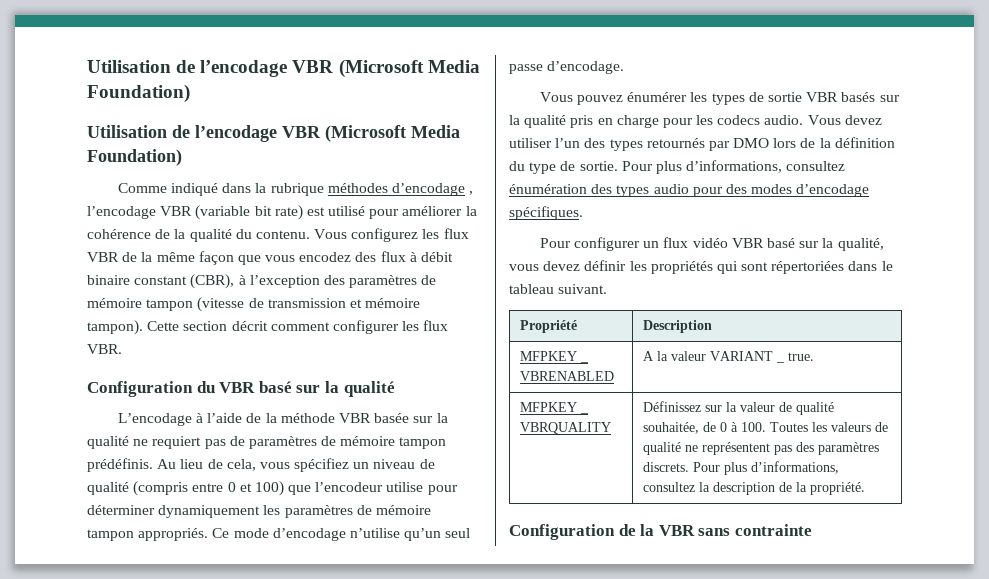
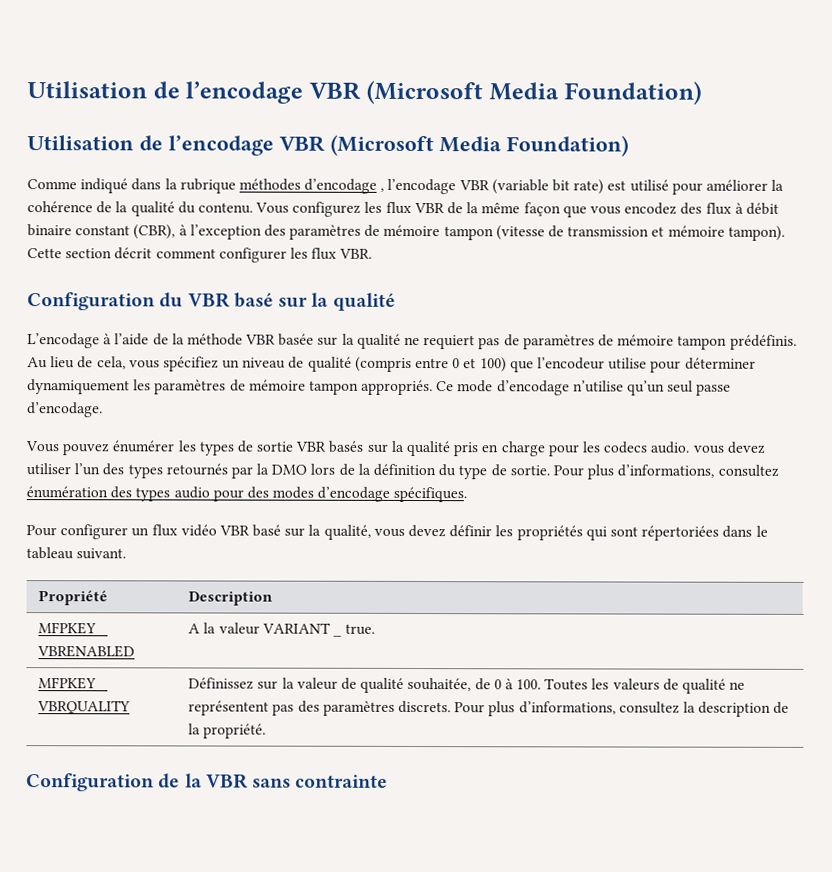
- Vous pouvez énumérer les types de sortie VBR basés sur la qualité pris en charge pour les codecs audio. Vous devez utiliser l’un des types retournés par DMO lors de la définition du type de sortie.
+ Vous pouvez énumérer les types de sortie VBR basés sur la qualité pris en charge pour les codecs audio. vous devez utiliser l’un des types retournés par la DMO lors de la définition du type de sortie.

